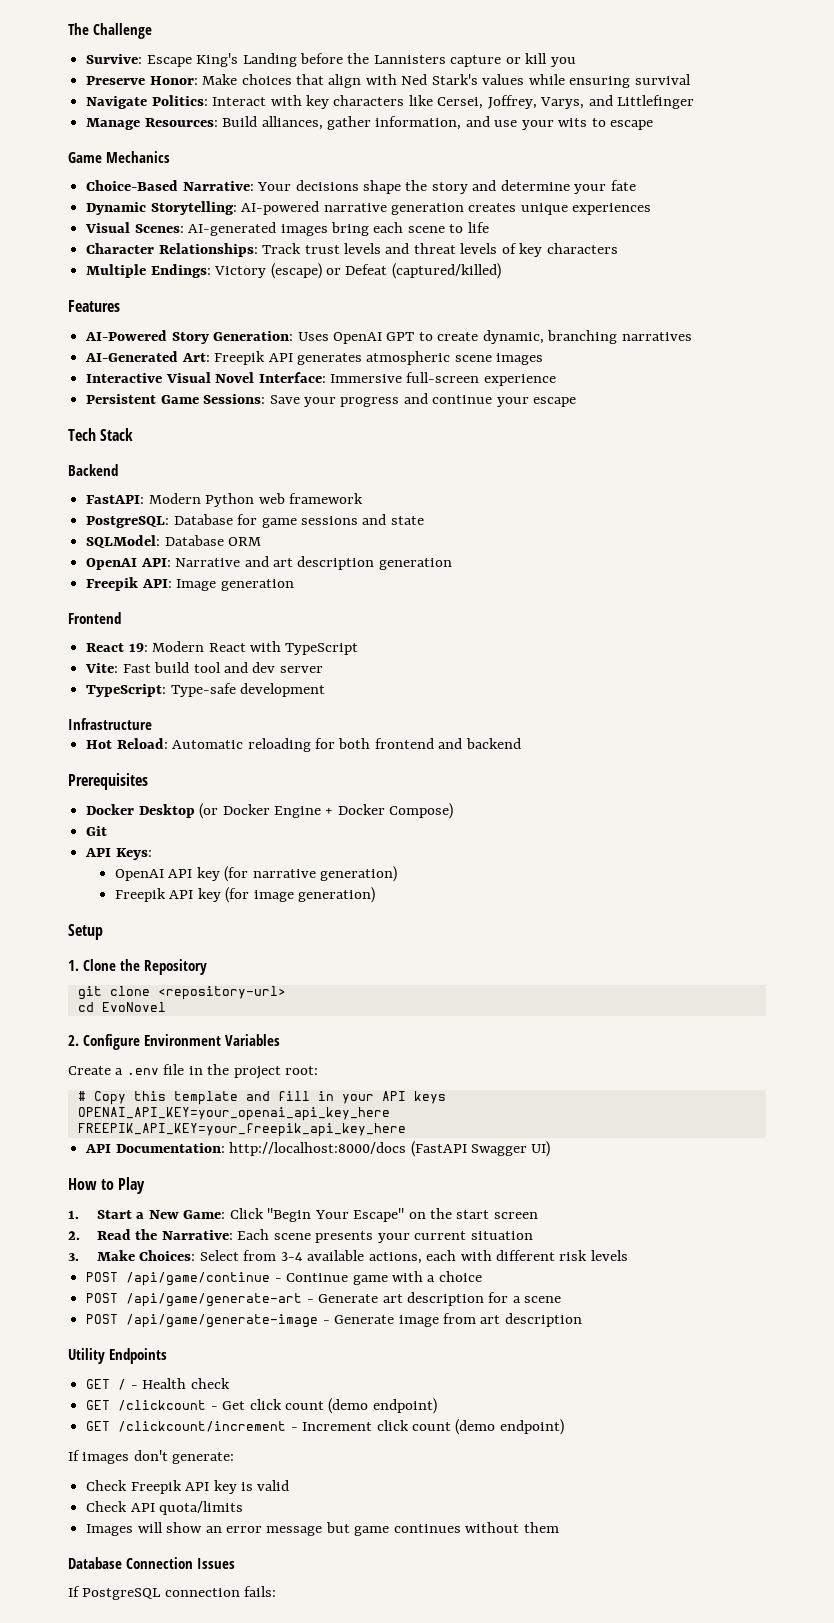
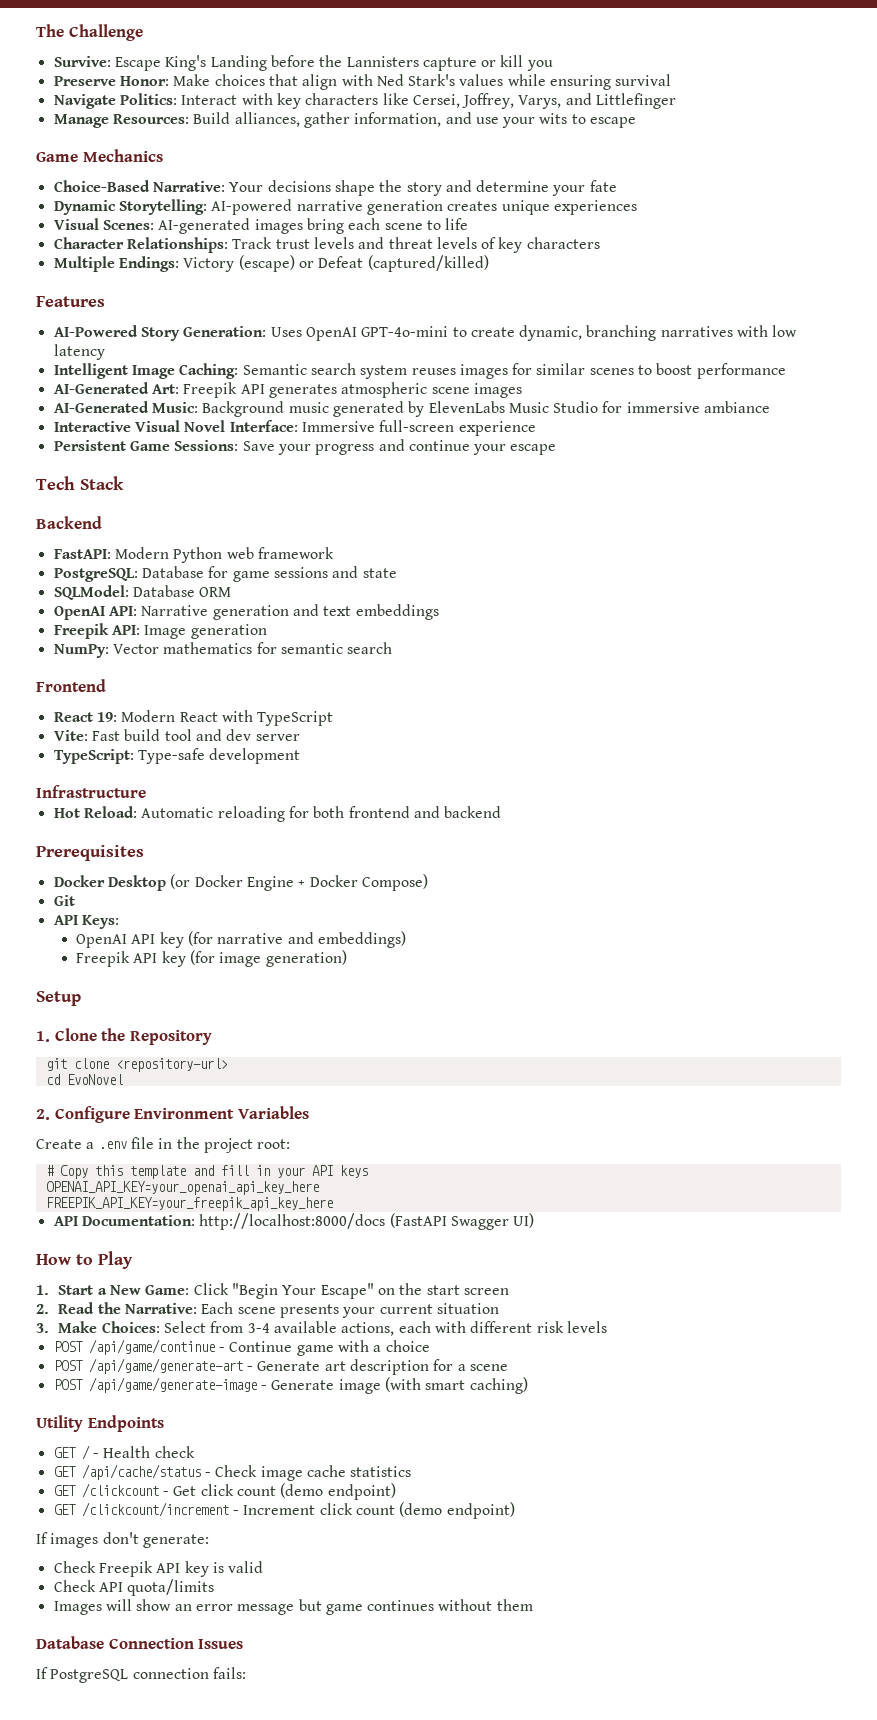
- AI-Powered Story Generation: Uses OpenAI GPT to create dynamic, branching narratives
+ AI-Powered Story Generation: Uses OpenAI GPT-4o-mini to create dynamic, branching narratives with low latency
+ Intelligent Image Caching: Semantic search system reuses images for similar scenes to boost performance
+ AI-Generated Music: Background music generated by ElevenLabs Music Studio for immersive ambiance
- OpenAI API: Narrative and art description generation
+ OpenAI API: Narrative generation and text embeddings
+ NumPy: Vector mathematics for semantic search
- OpenAI API key (for narrative generation)
+ OpenAI API key (for narrative and embeddings)
- POST /api/game/generate-image - Generate image from art description
+ POST /api/game/generate-image - Generate image (with smart caching)
+ GET /api/cache/status - Check image cache statistics

